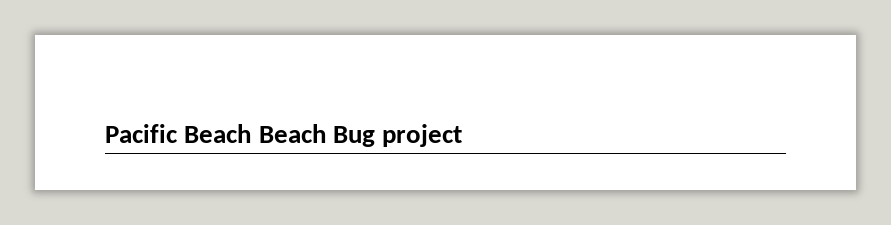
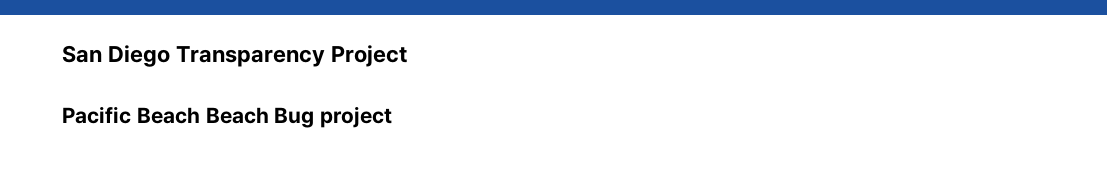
+ San Diego Transparency Project

